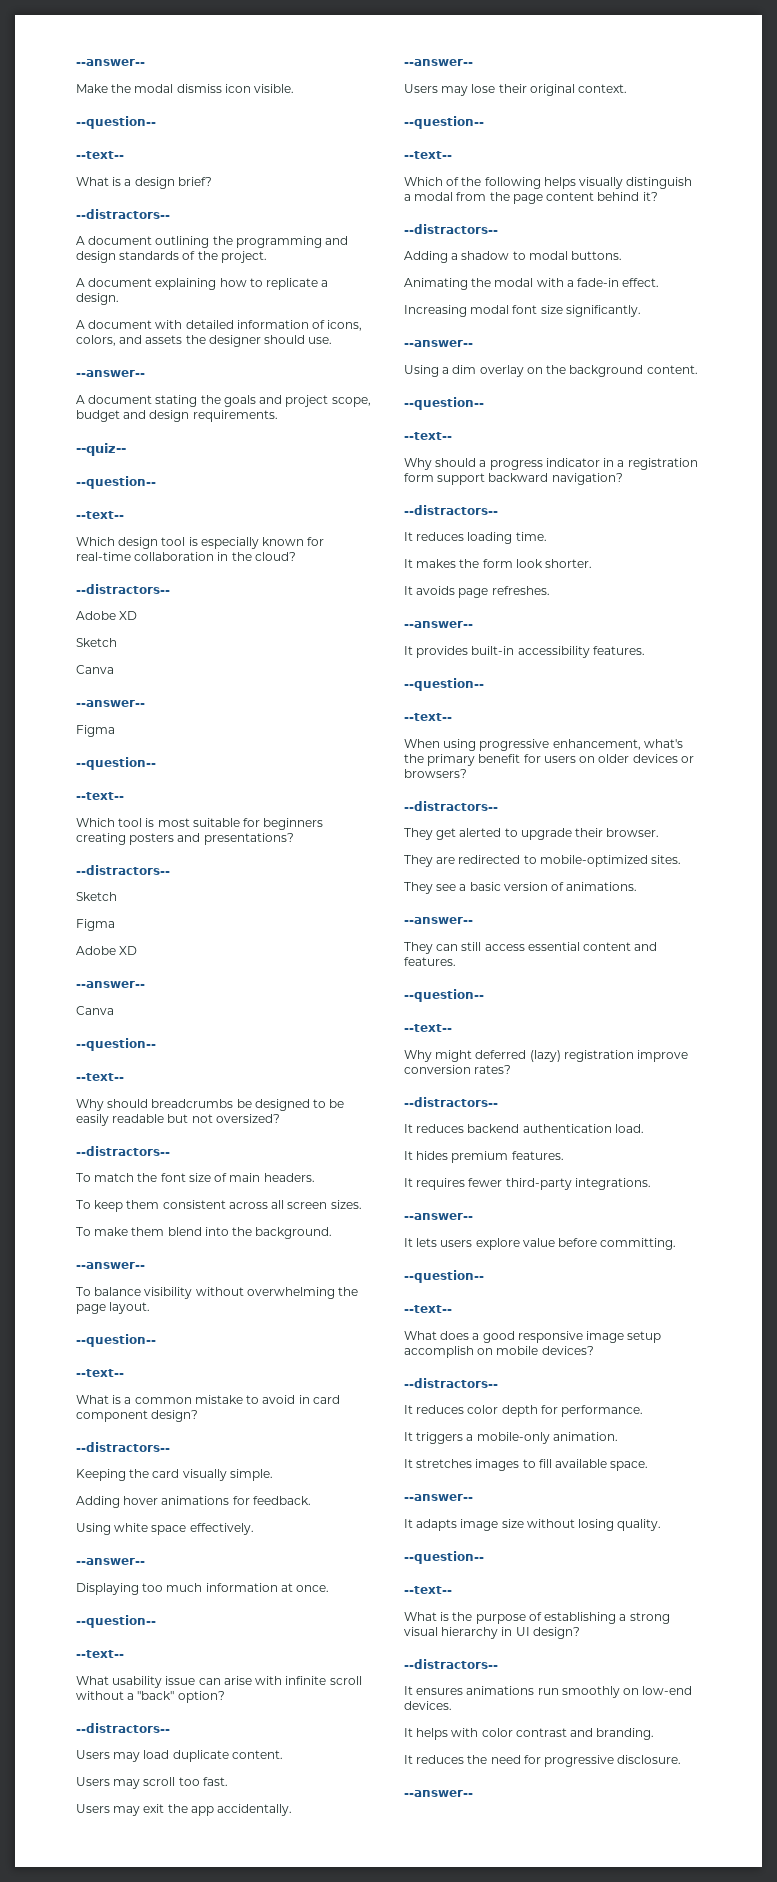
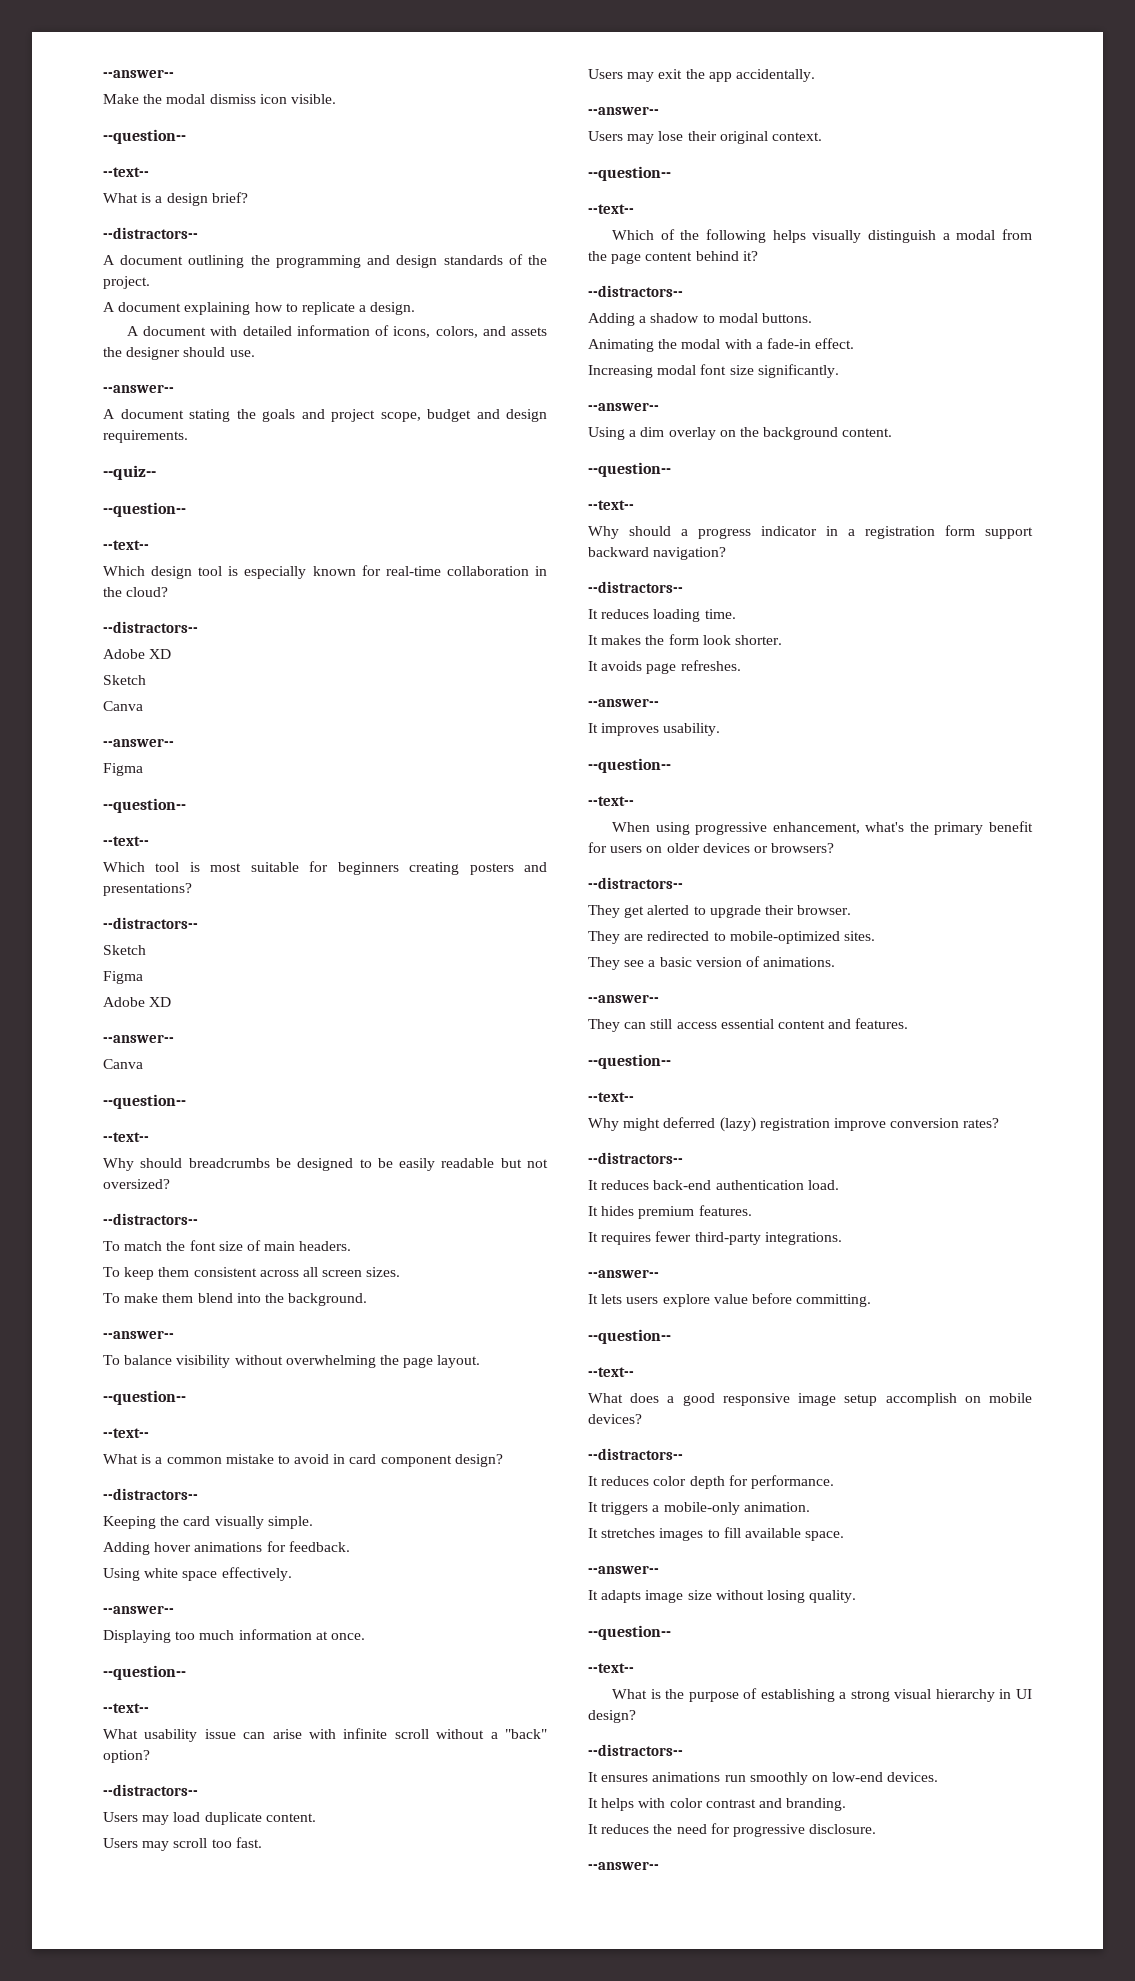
- It provides built-in accessibility features.
+ It improves usability.
- It reduces backend authentication load.
+ It reduces back-end authentication load.

